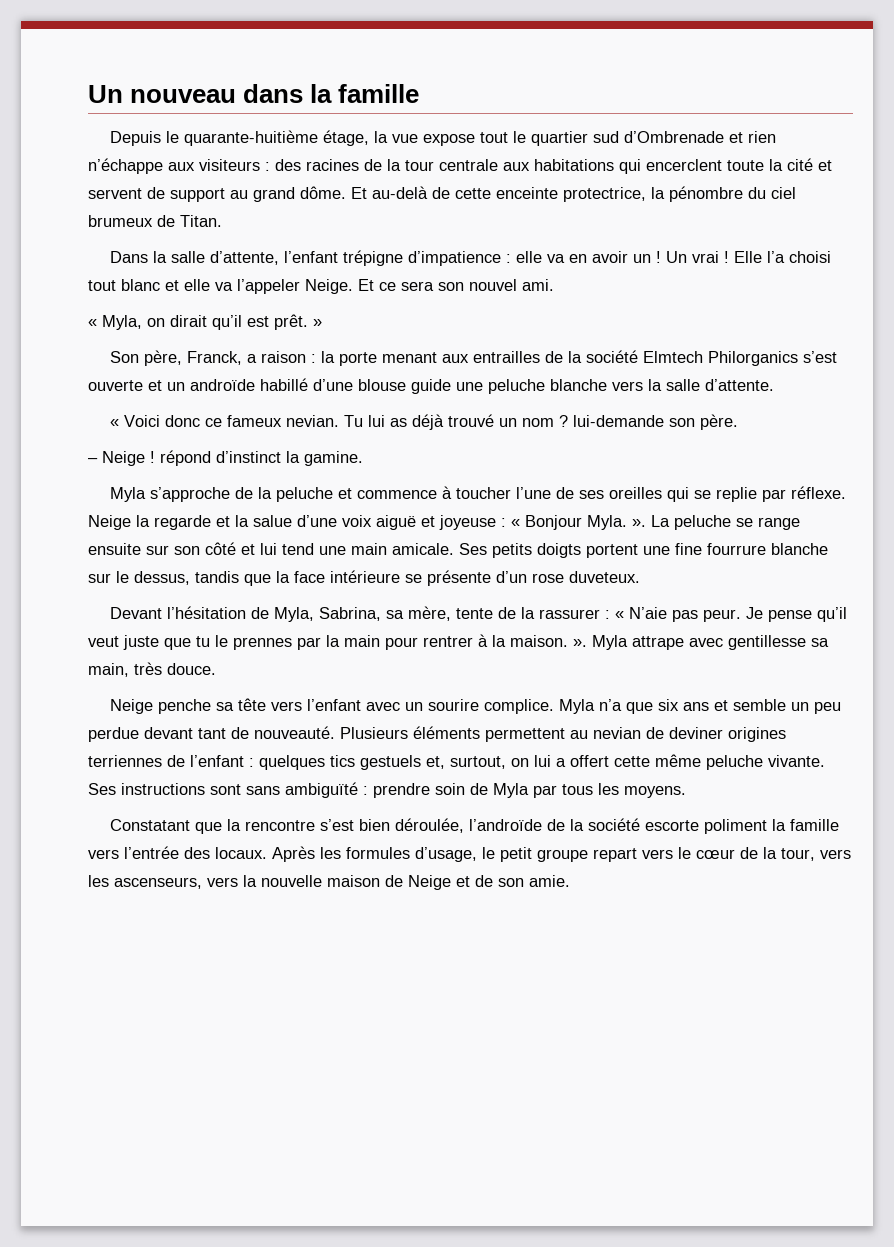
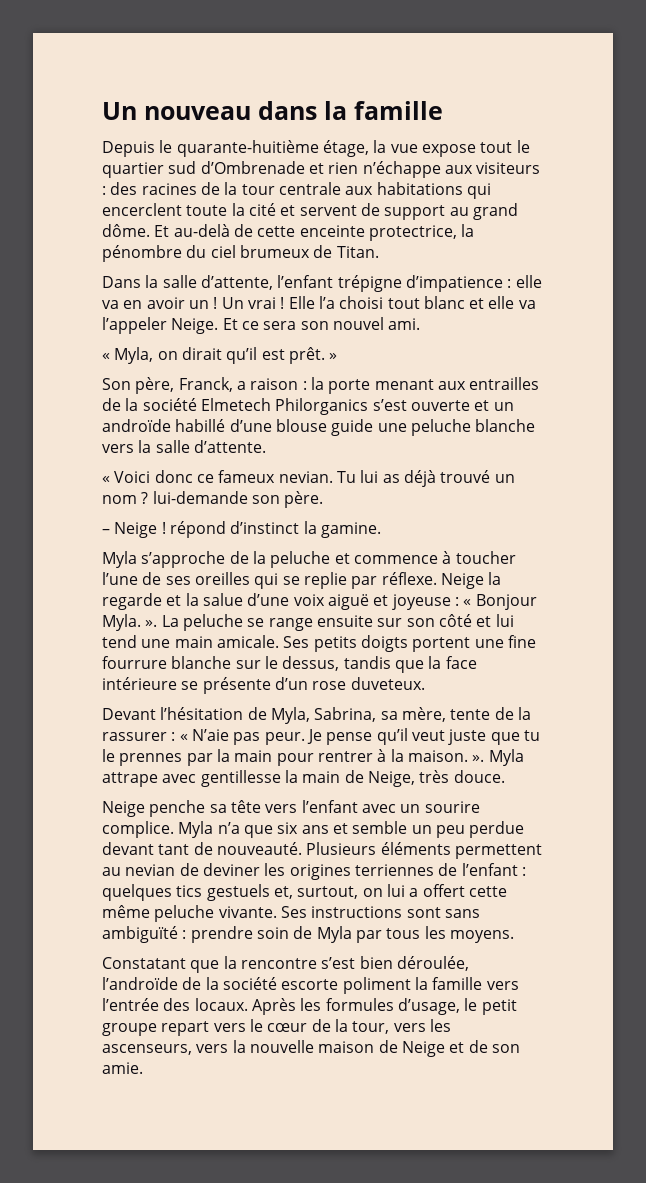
- Son père, Franck, a raison : la porte menant aux entrailles de la société Elmtech Philorganics s’est ouverte et un androïde habillé d’une blouse guide une peluche blanche vers la salle d’attente.
+ Son père, Franck, a raison : la porte menant aux entrailles de la société Elmetech Philorganics s’est ouverte et un androïde habillé d’une blouse guide une peluche blanche vers la salle d’attente.
- Myla attrape avec gentillesse sa main, très douce.
+ Myla attrape avec gentillesse la main de Neige, très douce.
- Plusieurs éléments permettent au nevian de deviner origines terriennes de l’enfant : quelques tics gestuels et, surtout, on lui a offert cette même peluche vivante.
+ Plusieurs éléments permettent au nevian de deviner les origines terriennes de l’enfant : quelques tics gestuels et, surtout, on lui a offert cette même peluche vivante.

